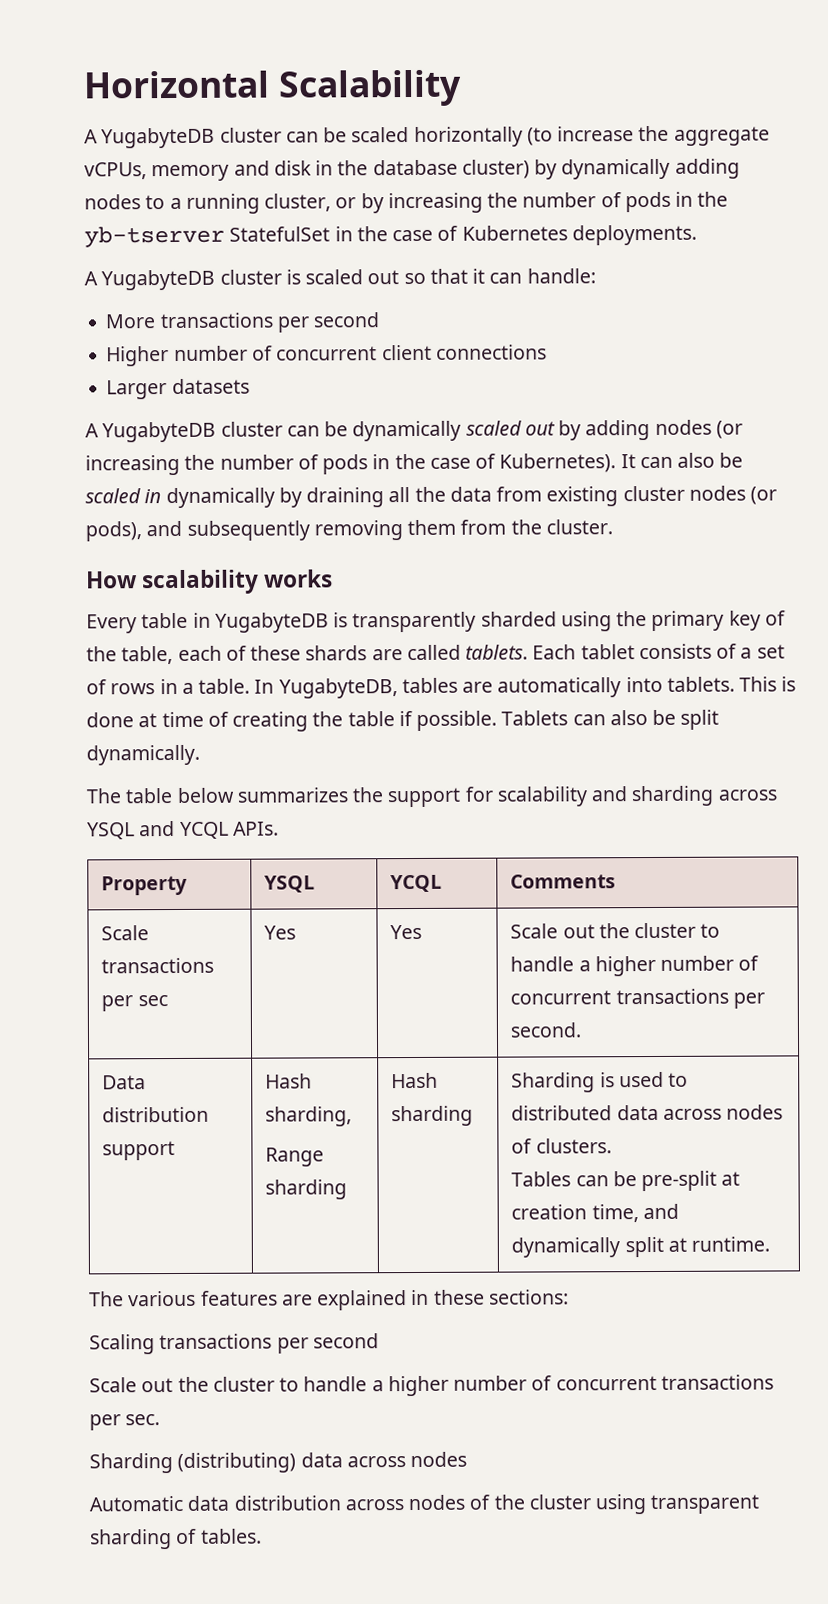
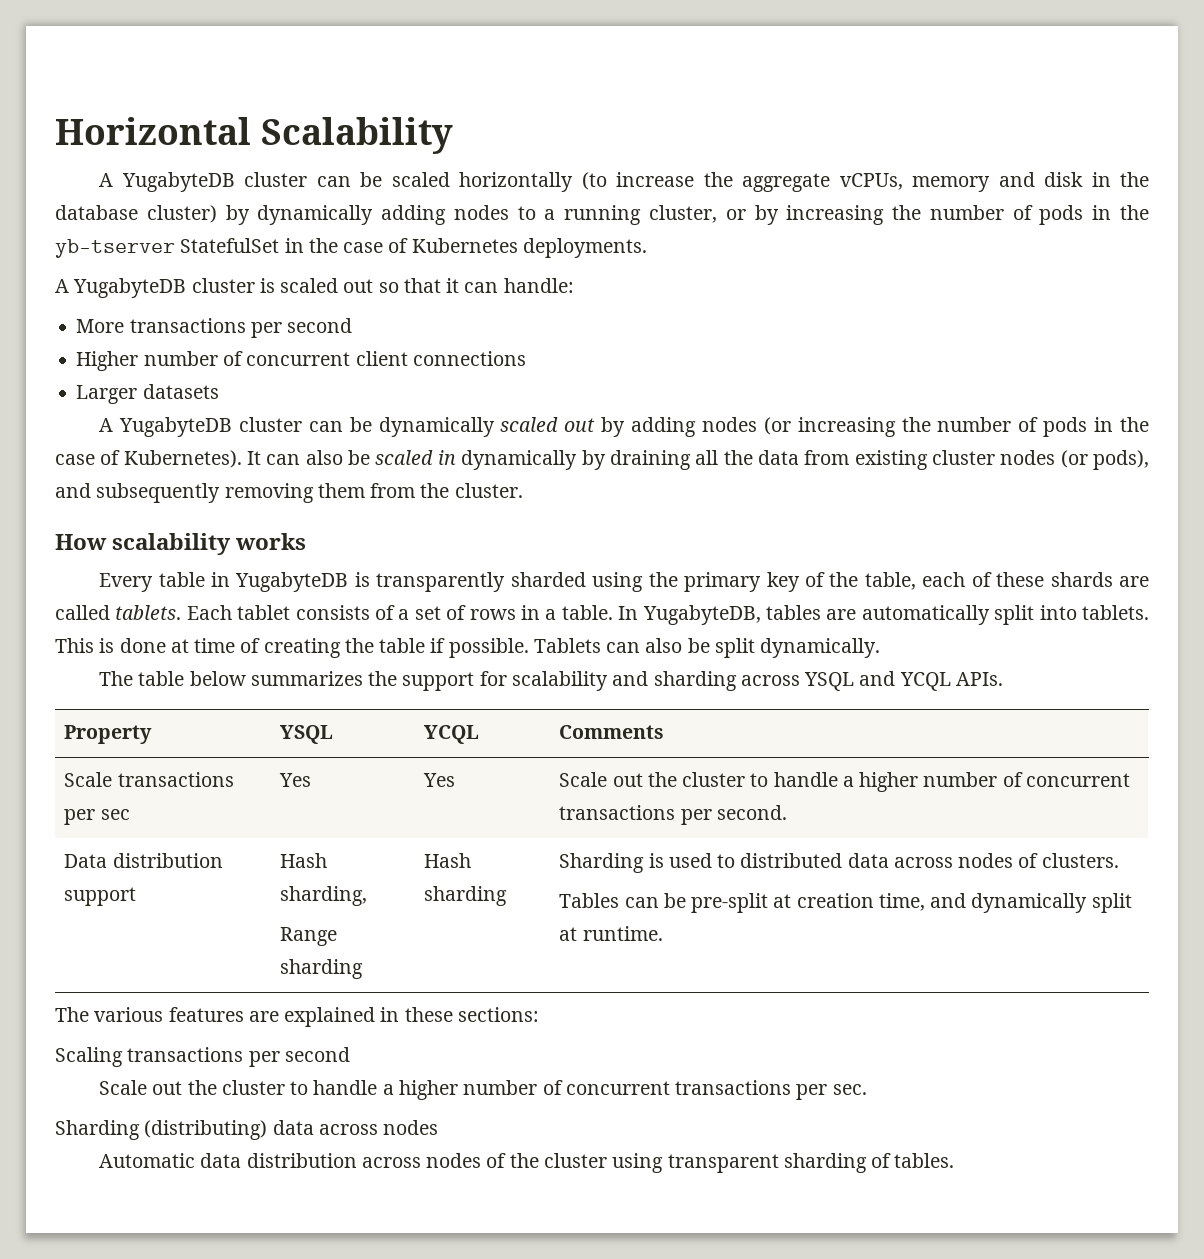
- In YugabyteDB, tables are automatically into tablets.
+ In YugabyteDB, tables are automatically split into tablets.

